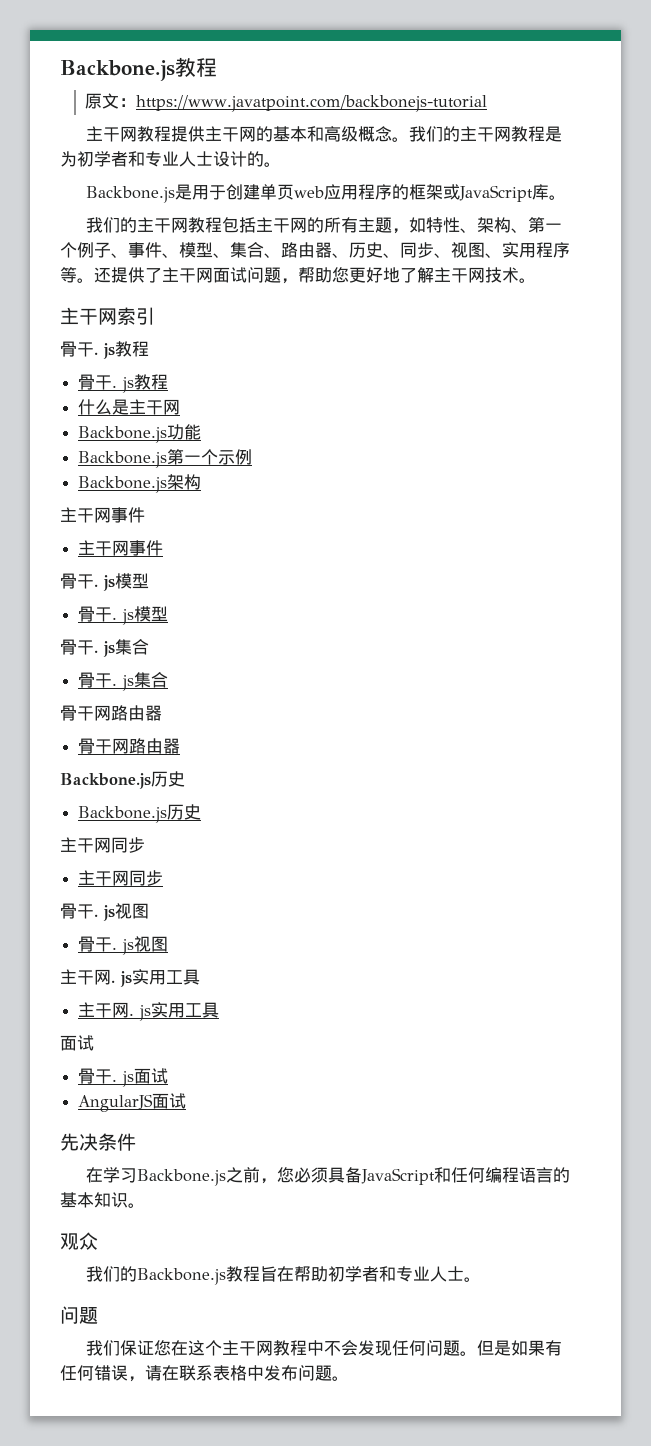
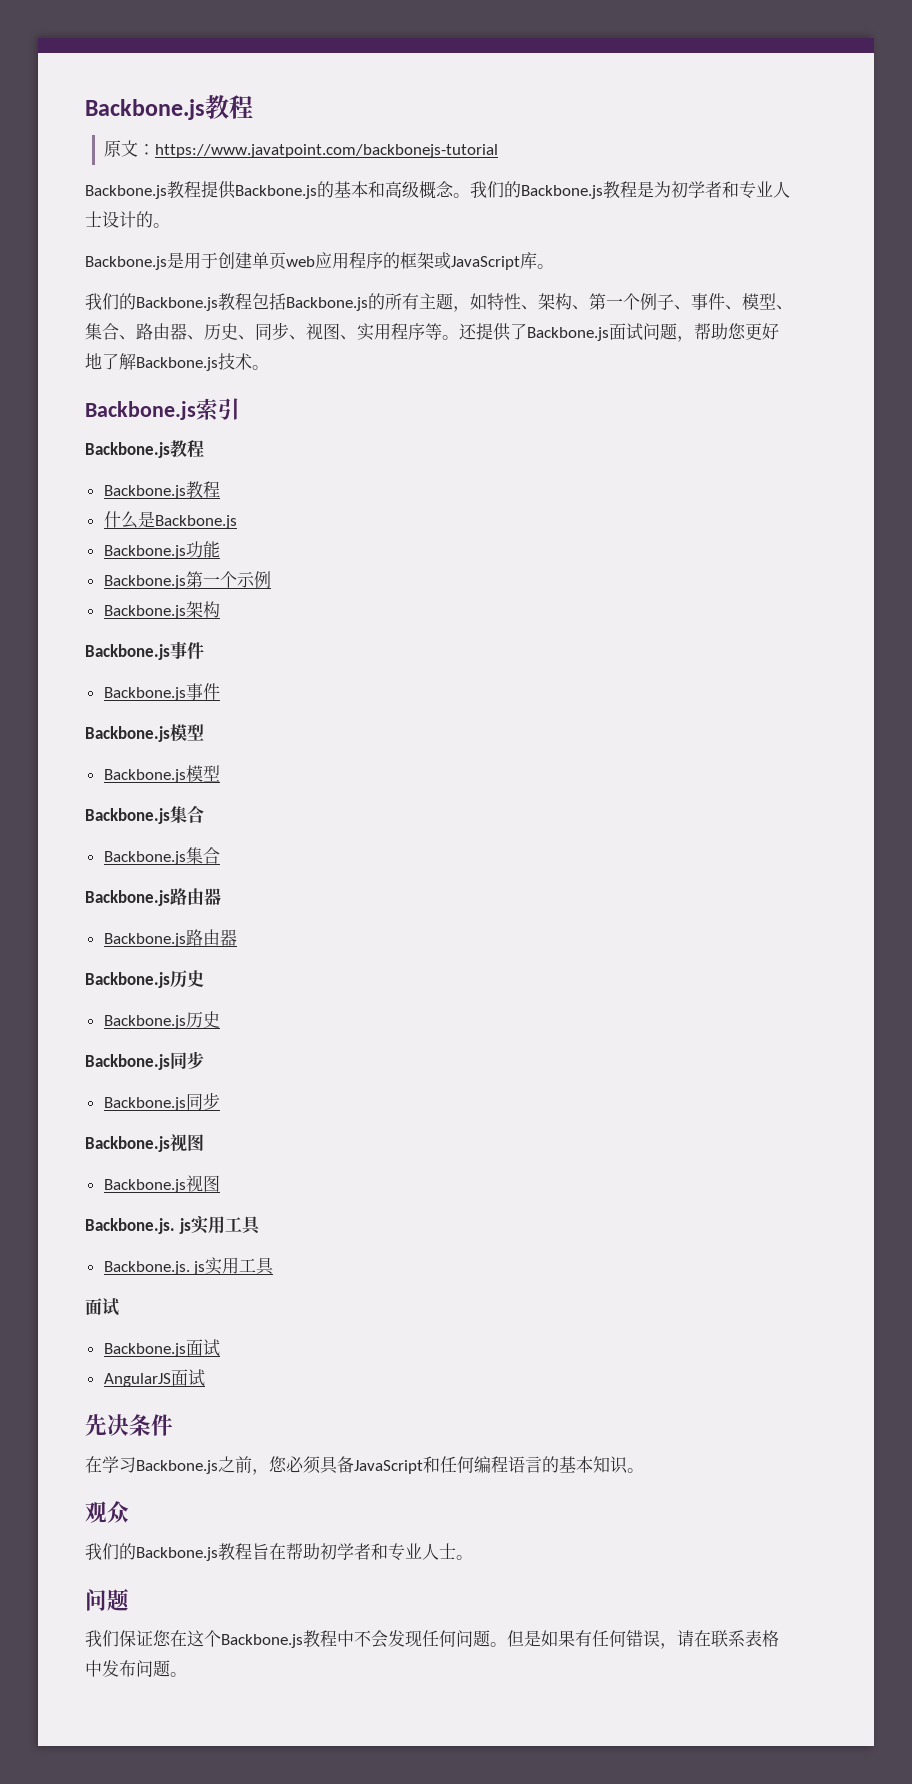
- 主干网教程提供主干网的基本和高级概念。
+ Backbone.js教程提供Backbone.js的基本和高级概念。
- 我们的主干网教程是为初学者和专业人士设计的。
+ 我们的Backbone.js教程是为初学者和专业人士设计的。
- 我们的主干网教程包括主干网的所有主题，如特性、架构、第一个例子、事件、模型、集合、路由器、历史、同步、视图、实用程序等。
+ 我们的Backbone.js教程包括Backbone.js的所有主题，如特性、架构、第一个例子、事件、模型、集合、路由器、历史、同步、视图、实用程序等。
- 还提供了主干网面试问题，帮助您更好地了解主干网技术。
+ 还提供了Backbone.js面试问题，帮助您更好地了解Backbone.js技术。
- 主干网索引
- 骨干. js教程
- 骨干. js教程
+ Backbone.js索引
+ Backbone.js教程
+ Backbone.js教程
- 什么是主干网
+ 什么是Backbone.js
  Backbone.js架构
- 主干网事件
- 主干网事件
- 骨干. js模型
- 骨干. js模型
- 骨干. js集合
- 骨干. js集合
- 骨干网路由器
- 骨干网路由器
+ Backbone.js事件
+ Backbone.js事件
+ Backbone.js模型
+ Backbone.js模型
+ Backbone.js集合
+ Backbone.js集合
+ Backbone.js路由器
+ Backbone.js路由器
  Backbone.js历史
  Backbone.js历史
- 主干网同步
- 主干网同步
- 骨干. js视图
- 骨干. js视图
- 主干网. js实用工具
- 主干网. js实用工具
+ Backbone.js同步
+ Backbone.js同步
+ Backbone.js视图
+ Backbone.js视图
+ Backbone.js. js实用工具
+ Backbone.js. js实用工具
  面试
- 骨干. js面试
+ Backbone.js面试
- 我们保证您在这个主干网教程中不会发现任何问题。
+ 我们保证您在这个Backbone.js教程中不会发现任何问题。

